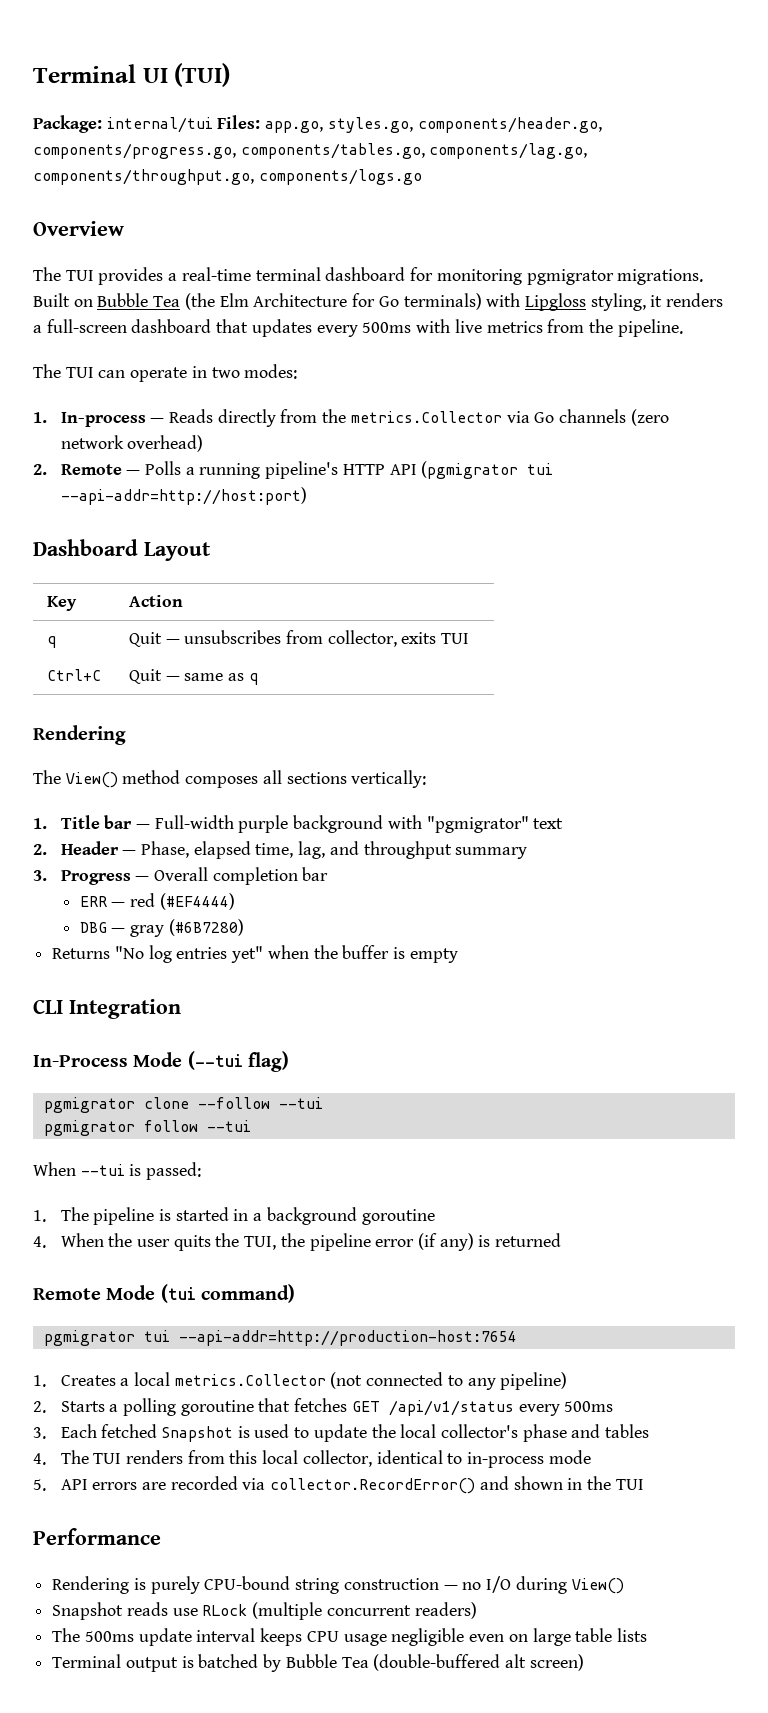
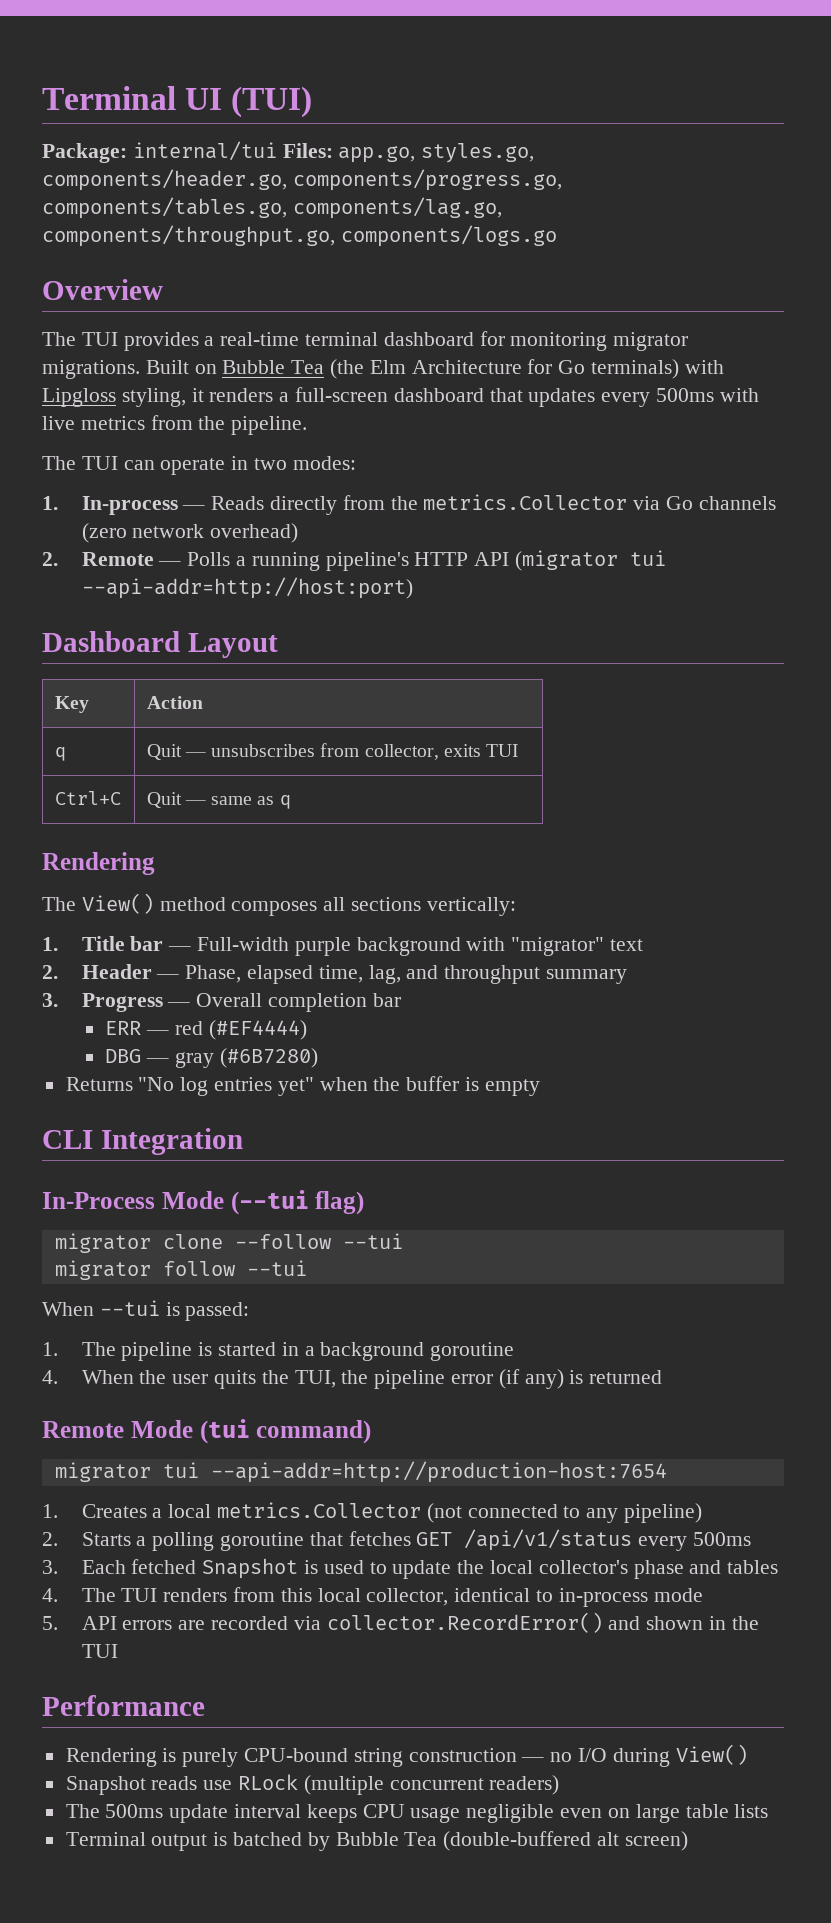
- The TUI provides a real-time terminal dashboard for monitoring pgmigrator migrations.
+ The TUI provides a real-time terminal dashboard for monitoring migrator migrations.
- 2. Remote — Polls a running pipeline's HTTP API (pgmigrator tui --api-addr=http://host:port)
+ 2. Remote — Polls a running pipeline's HTTP API (migrator tui --api-addr=http://host:port)
- 1. Title bar — Full-width purple background with "pgmigrator" text
+ 1. Title bar — Full-width purple background with "migrator" text
- pgmigrator clone --follow --tui
+ migrator clone --follow --tui
- pgmigrator follow --tui
+ migrator follow --tui
- pgmigrator tui --api-addr=http://production-host:7654
+ migrator tui --api-addr=http://production-host:7654

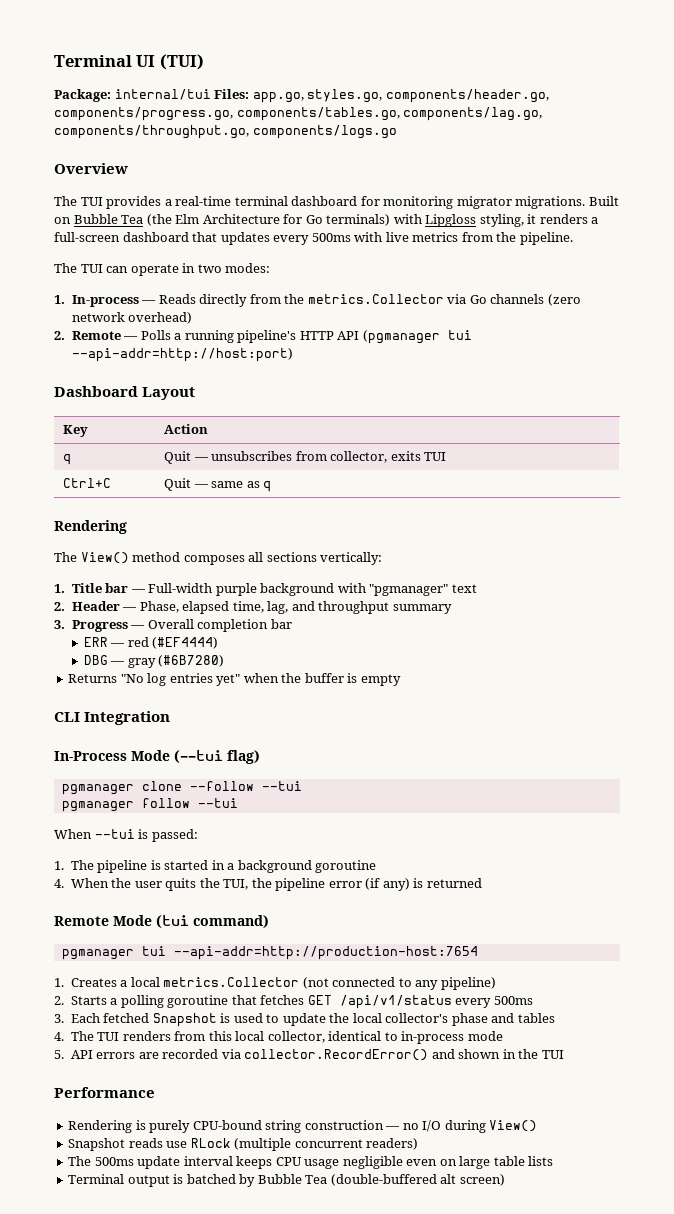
- 2. Remote — Polls a running pipeline's HTTP API (migrator tui --api-addr=http://host:port)
+ 2. Remote — Polls a running pipeline's HTTP API (pgmanager tui --api-addr=http://host:port)
- 1. Title bar — Full-width purple background with "migrator" text
+ 1. Title bar — Full-width purple background with "pgmanager" text
- migrator clone --follow --tui
+ pgmanager clone --follow --tui
- migrator follow --tui
+ pgmanager follow --tui
- migrator tui --api-addr=http://production-host:7654
+ pgmanager tui --api-addr=http://production-host:7654

